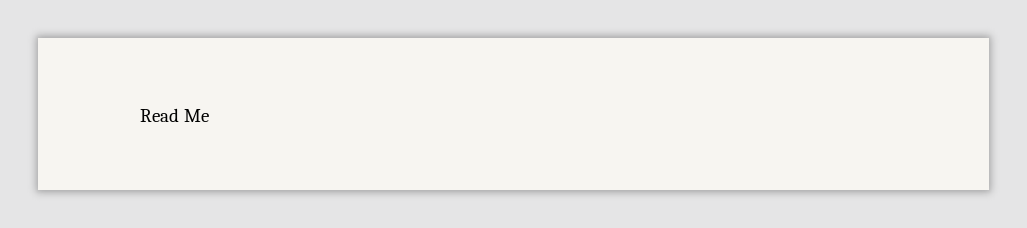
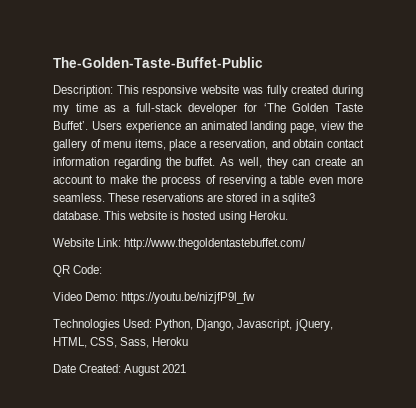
- Read Me
+ The-Golden-Taste-Buffet-Public
+ Description: This responsive website was fully created during my time as a full-stack developer for ‘The Golden Taste Buffet’. Users experience an animated landing page, view the gallery of menu items, place a reservation, and obtain contact information regarding the buffet. As well, they can create an account to make the process of reserving a table even more seamless. These reservations are stored in a sqlite3 database. This website is hosted using Heroku.
+ Website Link: http://www.thegoldentastebuffet.com/
+ QR Code:
+ Video Demo: https://youtu.be/nizjfP9l_fw
+ Technologies Used: Python, Django, Javascript, jQuery, HTML, CSS, Sass, Heroku
+ Date Created: August 2021

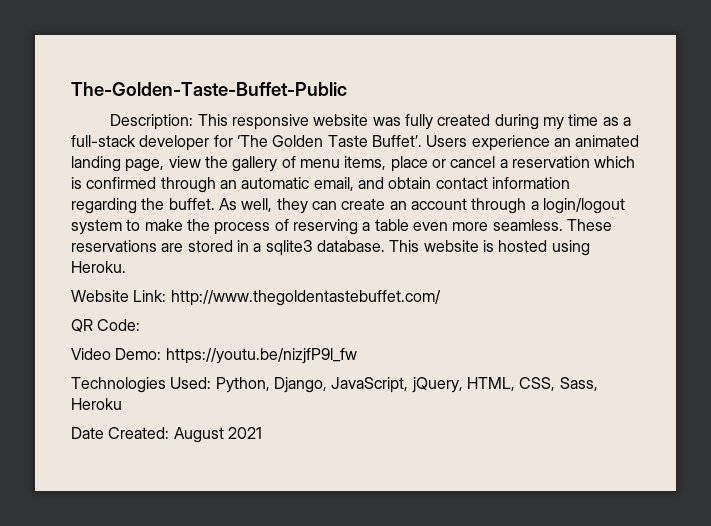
- Users experience an animated landing page, view the gallery of menu items, place a reservation, and obtain contact information regarding the buffet.
+ Users experience an animated landing page, view the gallery of menu items, place or cancel a reservation which is confirmed through an automatic email, and obtain contact information regarding the buffet.
- As well, they can create an account to make the process of reserving a table even more seamless.
+ As well, they can create an account through a login/logout system to make the process of reserving a table even more seamless.
- Technologies Used: Python, Django, Javascript, jQuery, HTML, CSS, Sass, Heroku
+ Technologies Used: Python, Django, JavaScript, jQuery, HTML, CSS, Sass, Heroku

